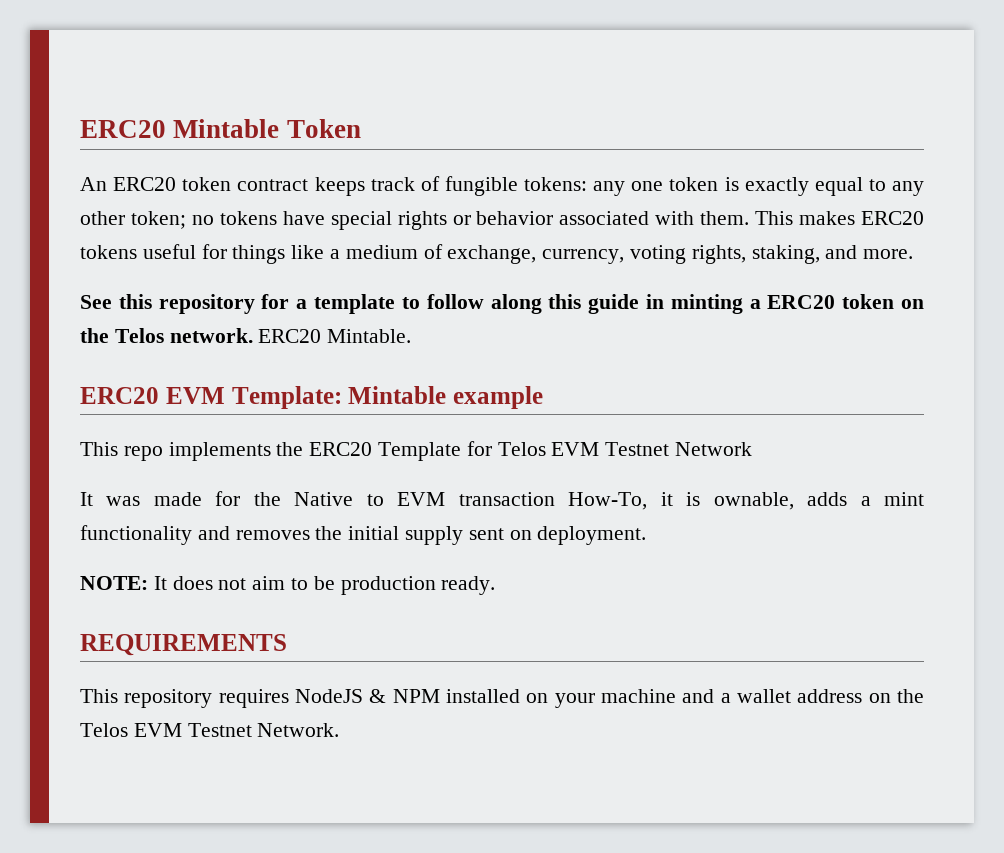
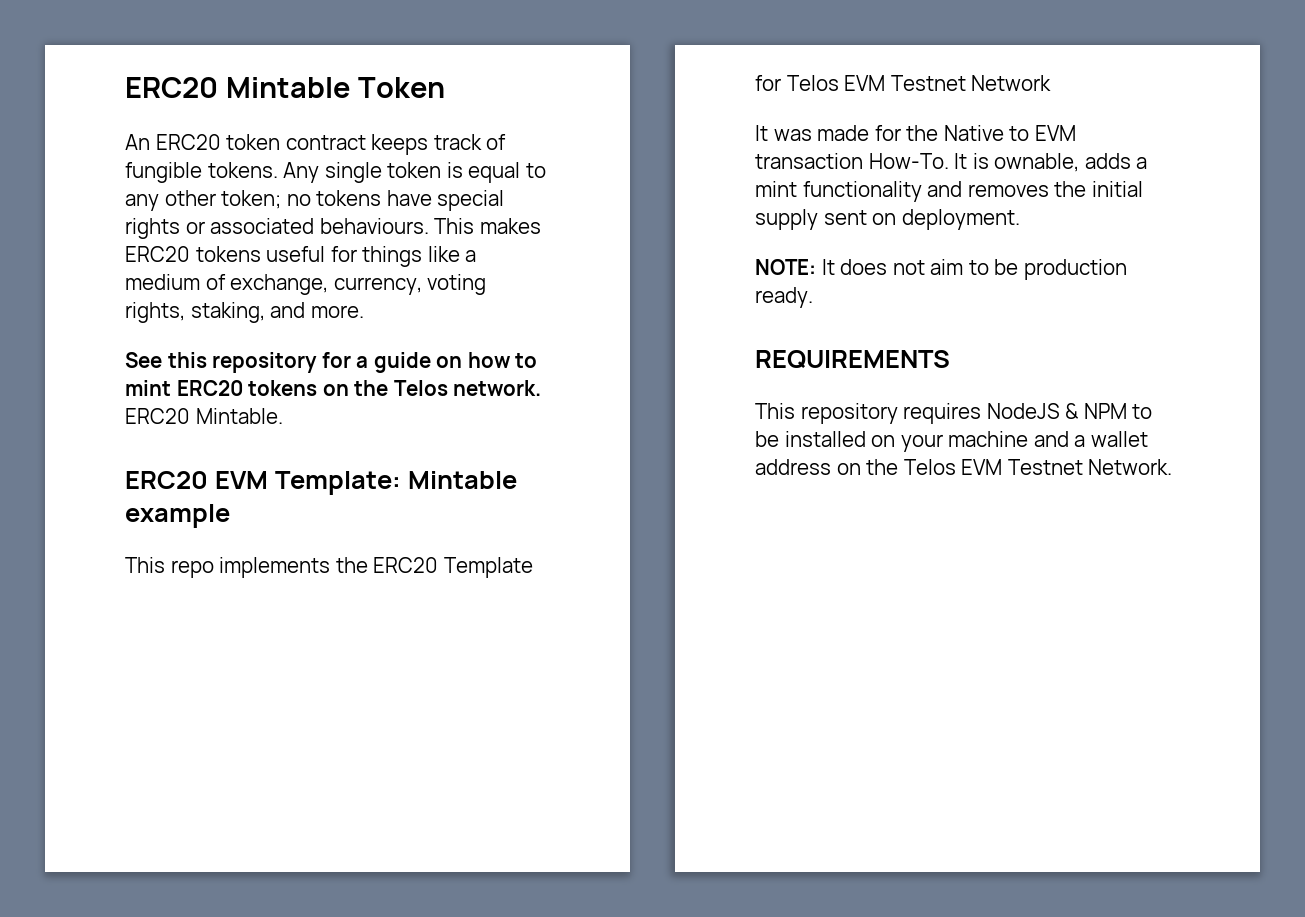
- An ERC20 token contract keeps track of fungible tokens: any one token is exactly equal to any other token; no tokens have special rights or behavior associated with them.
+ An ERC20 token contract keeps track of fungible tokens. Any single token is equal to any other token; no tokens have special rights or associated behaviours.
- See this repository for a template to follow along this guide in minting a ERC20 token on the Telos network.
+ See this repository for a guide on how to mint ERC20 tokens on the Telos network.
- It was made for the Native to EVM transaction How-To, it is ownable, adds a mint functionality and removes the initial supply sent on deployment.
+ It was made for the Native to EVM transaction How-To. It is ownable, adds a mint functionality and removes the initial supply sent on deployment.
- This repository requires NodeJS & NPM installed on your machine and a wallet address on the Telos EVM Testnet Network.
+ This repository requires NodeJS & NPM to be installed on your machine and a wallet address on the Telos EVM Testnet Network.

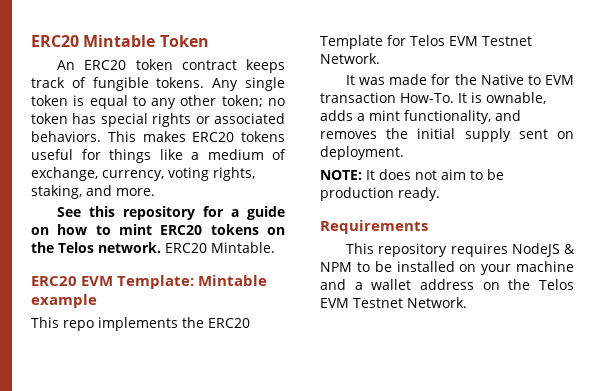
- Any single token is equal to any other token; no tokens have special rights or associated behaviours.
+ Any single token is equal to any other token; no token has special rights or associated behaviors.
- This repo implements the ERC20 Template for Telos EVM Testnet Network
+ This repo implements the ERC20 Template for Telos EVM Testnet Network.
- It is ownable, adds a mint functionality and removes the initial supply sent on deployment.
+ It is ownable, adds a mint functionality, and removes the initial supply sent on deployment.
- REQUIREMENTS
+ Requirements

